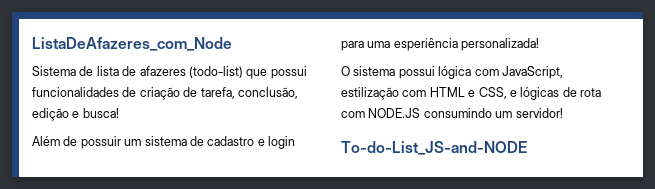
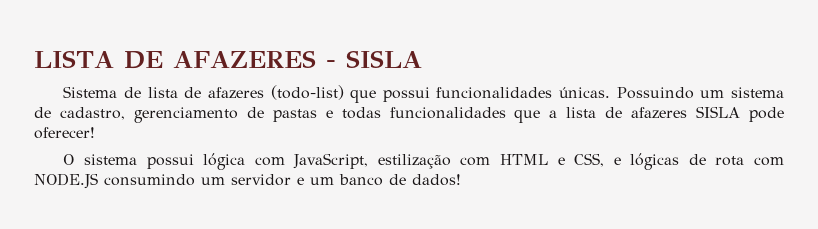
- ListaDeAfazeres_com_Node
+ LISTA DE AFAZERES - SISLA
- Sistema de lista de afazeres (todo-list) que possui funcionalidades de criação de tarefa, conclusão, edição e busca!
- Além de possuir um sistema de cadastro e login para uma esperiência personalizada!
+ Sistema de lista de afazeres (todo-list) que possui funcionalidades únicas. Possuindo um sistema de cadastro, gerenciamento de pastas e todas funcionalidades que a lista de afazeres SISLA pode oferecer!
- O sistema possui lógica com JavaScript, estilização com HTML e CSS, e lógicas de rota com NODE.JS consumindo um servidor!
- To-do-List_JS-and-NODE
+ O sistema possui lógica com JavaScript, estilização com HTML e CSS, e lógicas de rota com NODE.JS consumindo um servidor e um banco de dados!

